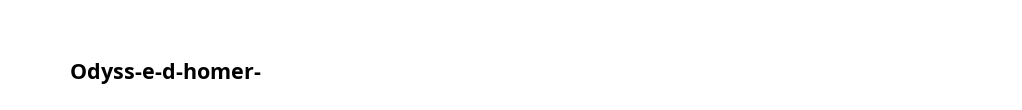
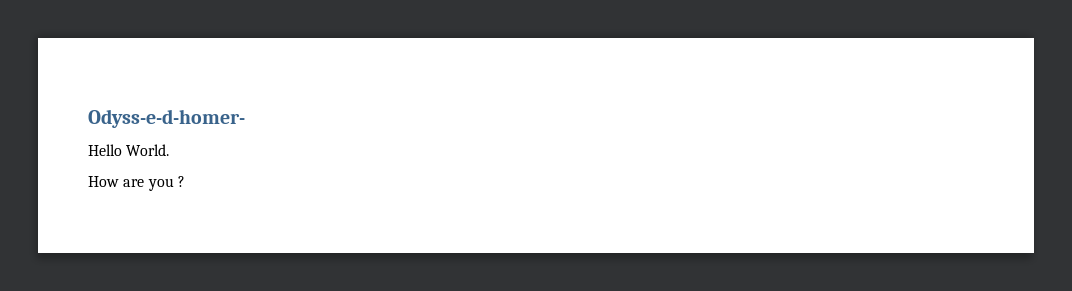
+ Hello World.
+ How are you ?

